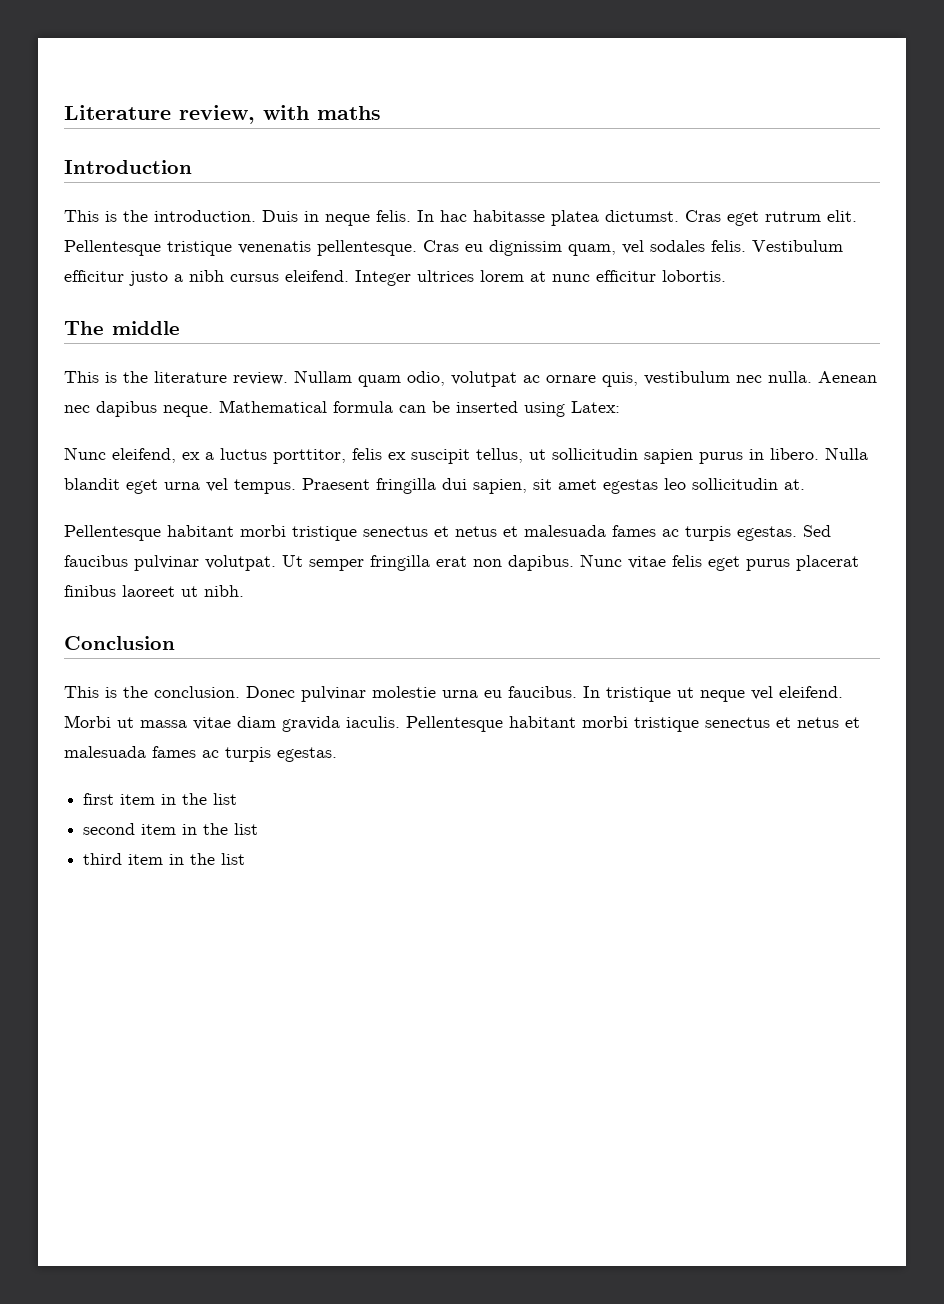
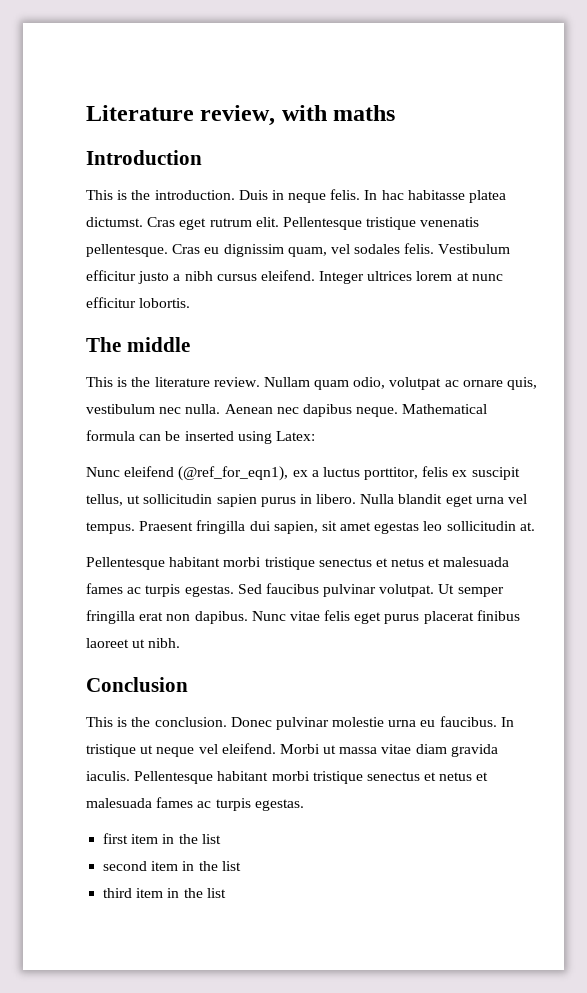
- Nunc eleifend, ex a luctus porttitor, felis ex suscipit tellus, ut sollicitudin sapien purus in libero.
+ Nunc eleifend (@ref_for_eqn1), ex a luctus porttitor, felis ex suscipit tellus, ut sollicitudin sapien purus in libero.

